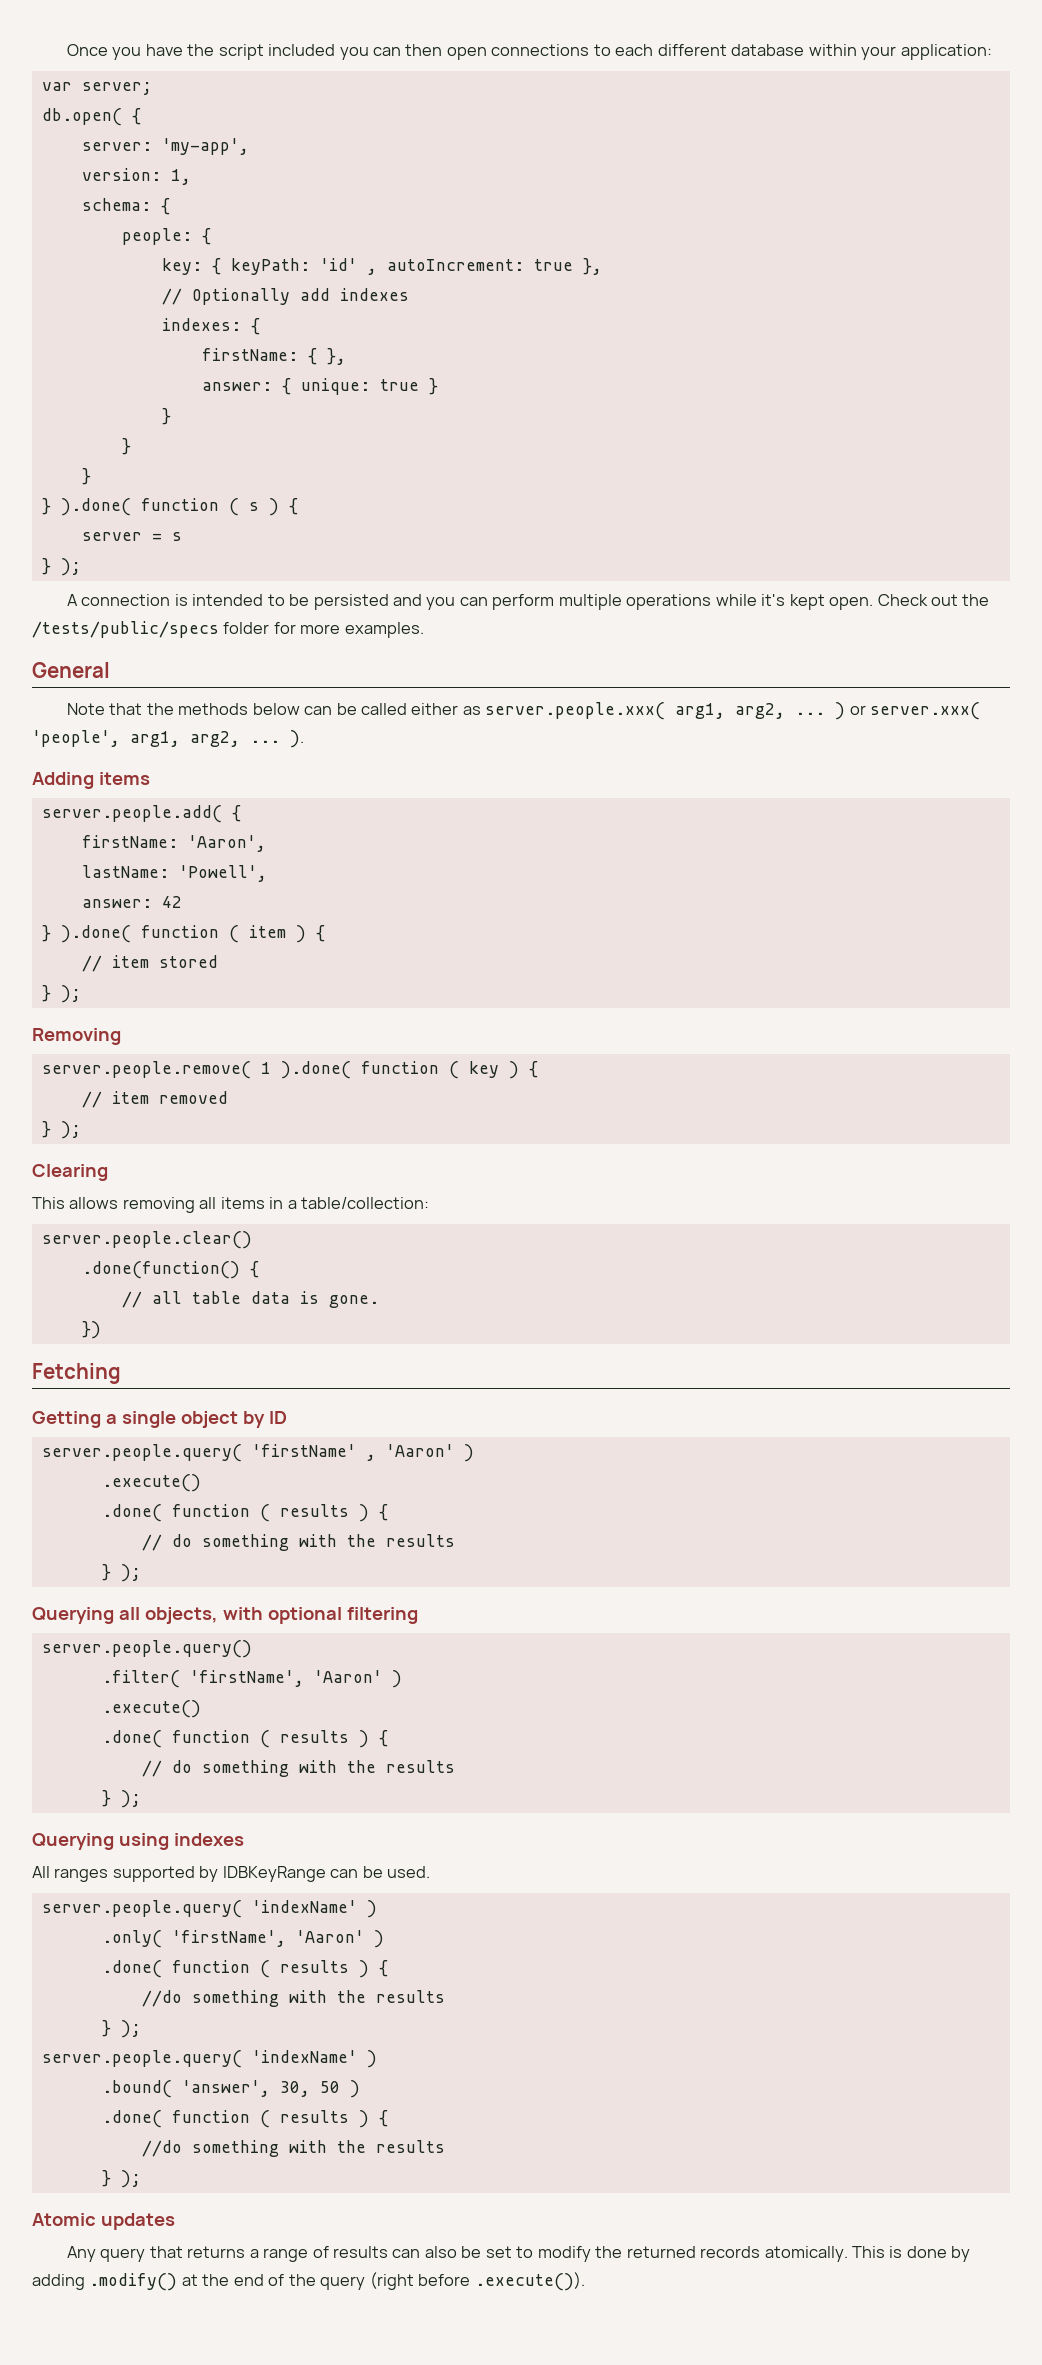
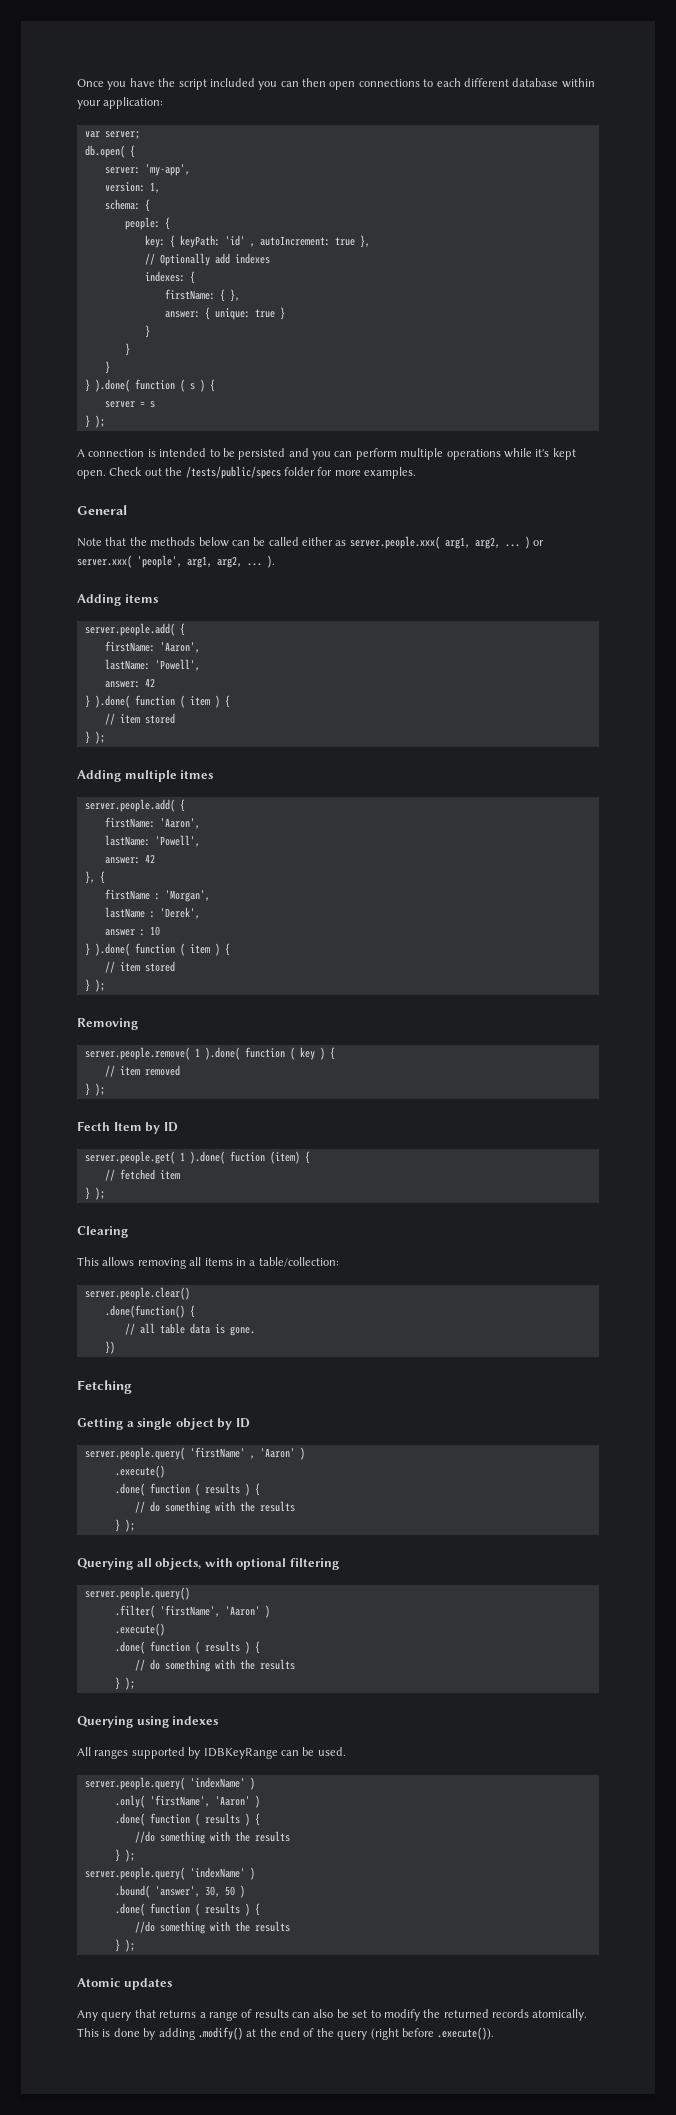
+ Adding multiple itmes
+ server.people.add( {
+ firstName: 'Aaron',
+ lastName: 'Powell',
+ answer: 42
+ }, {
+ firstName : 'Morgan',
+ lastName : 'Derek',
+ answer : 10
+ } ).done( function ( item ) {
+ // item stored
+ } );
+ Fecth Item by ID
+ server.people.get( 1 ).done( fuction (item) {
+ // fetched item
+ } );

